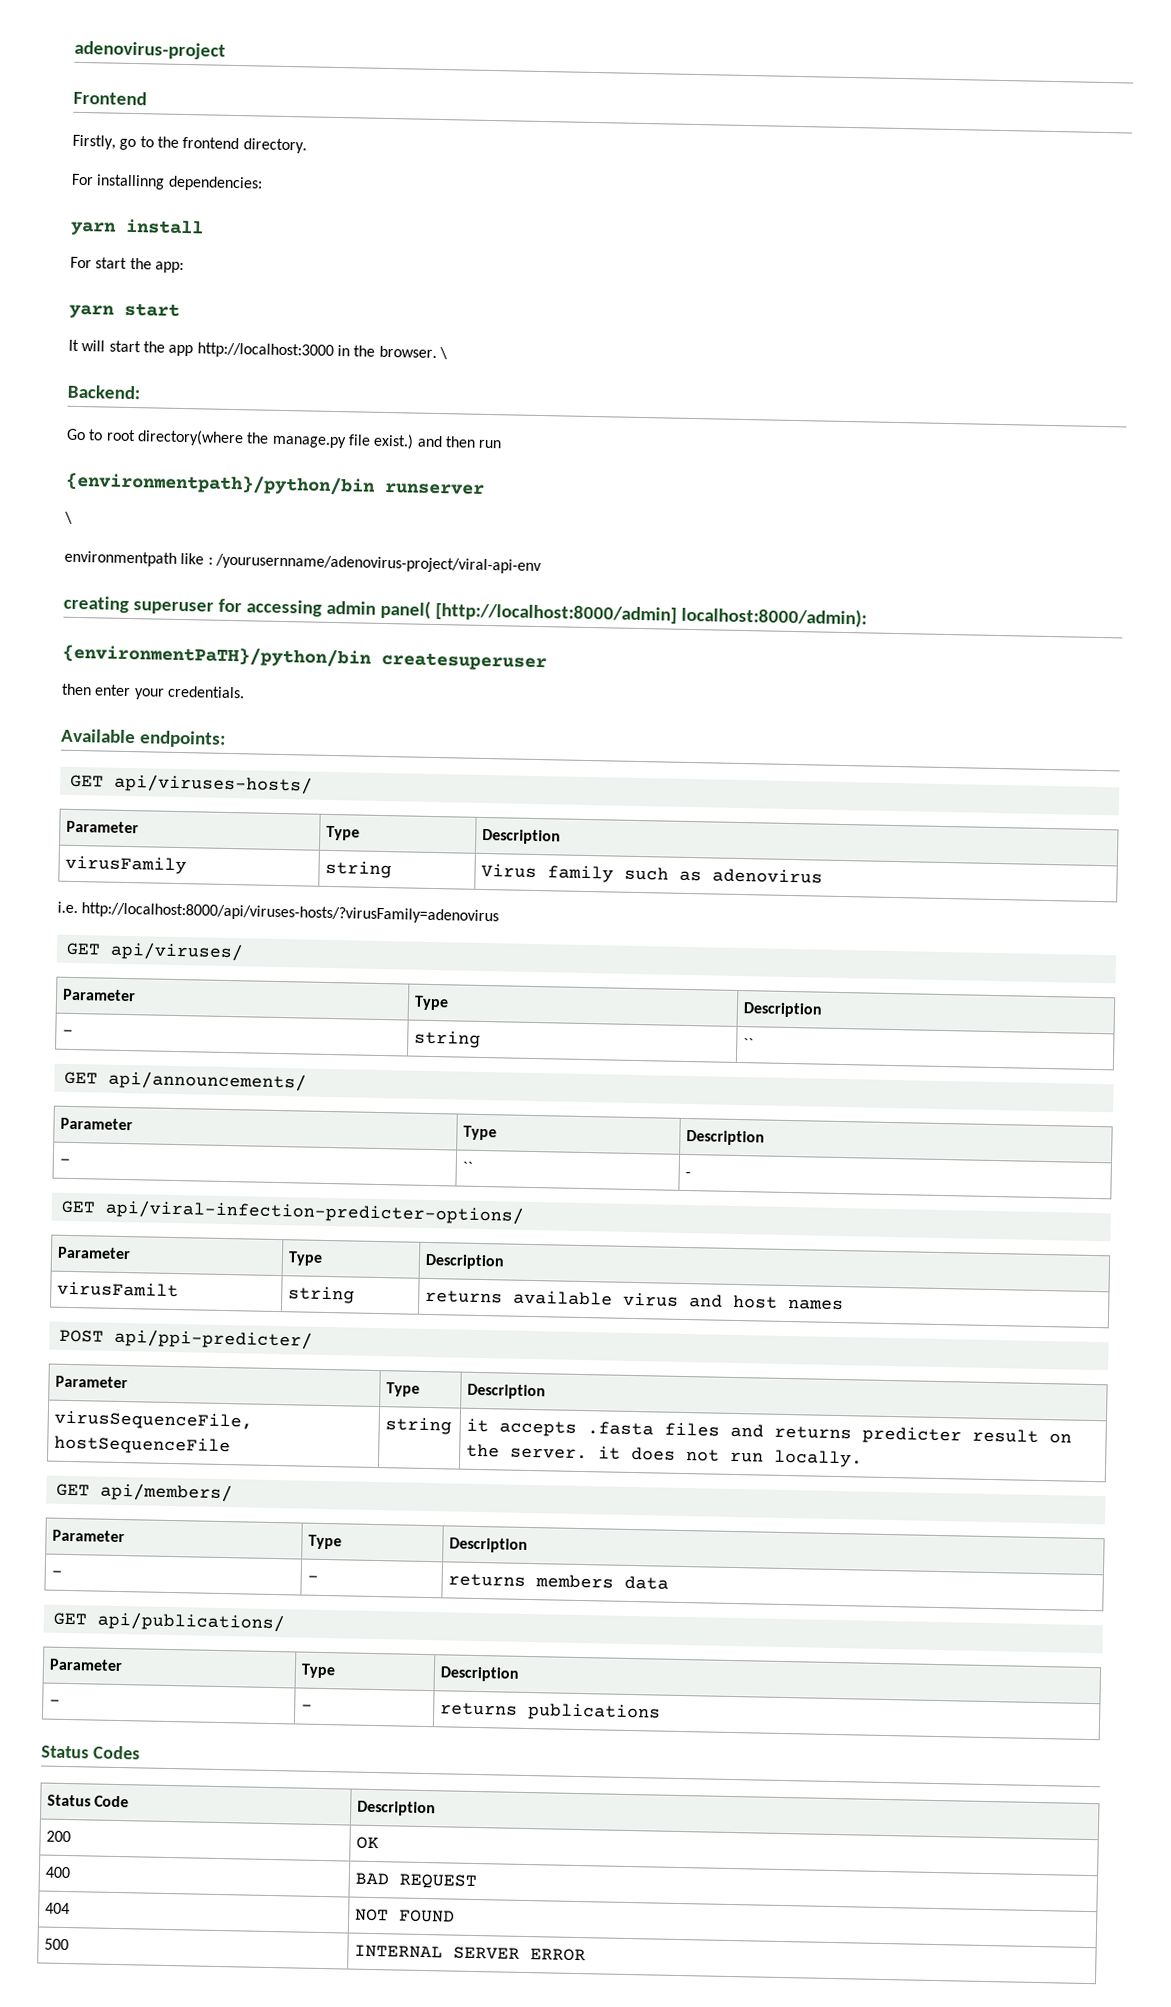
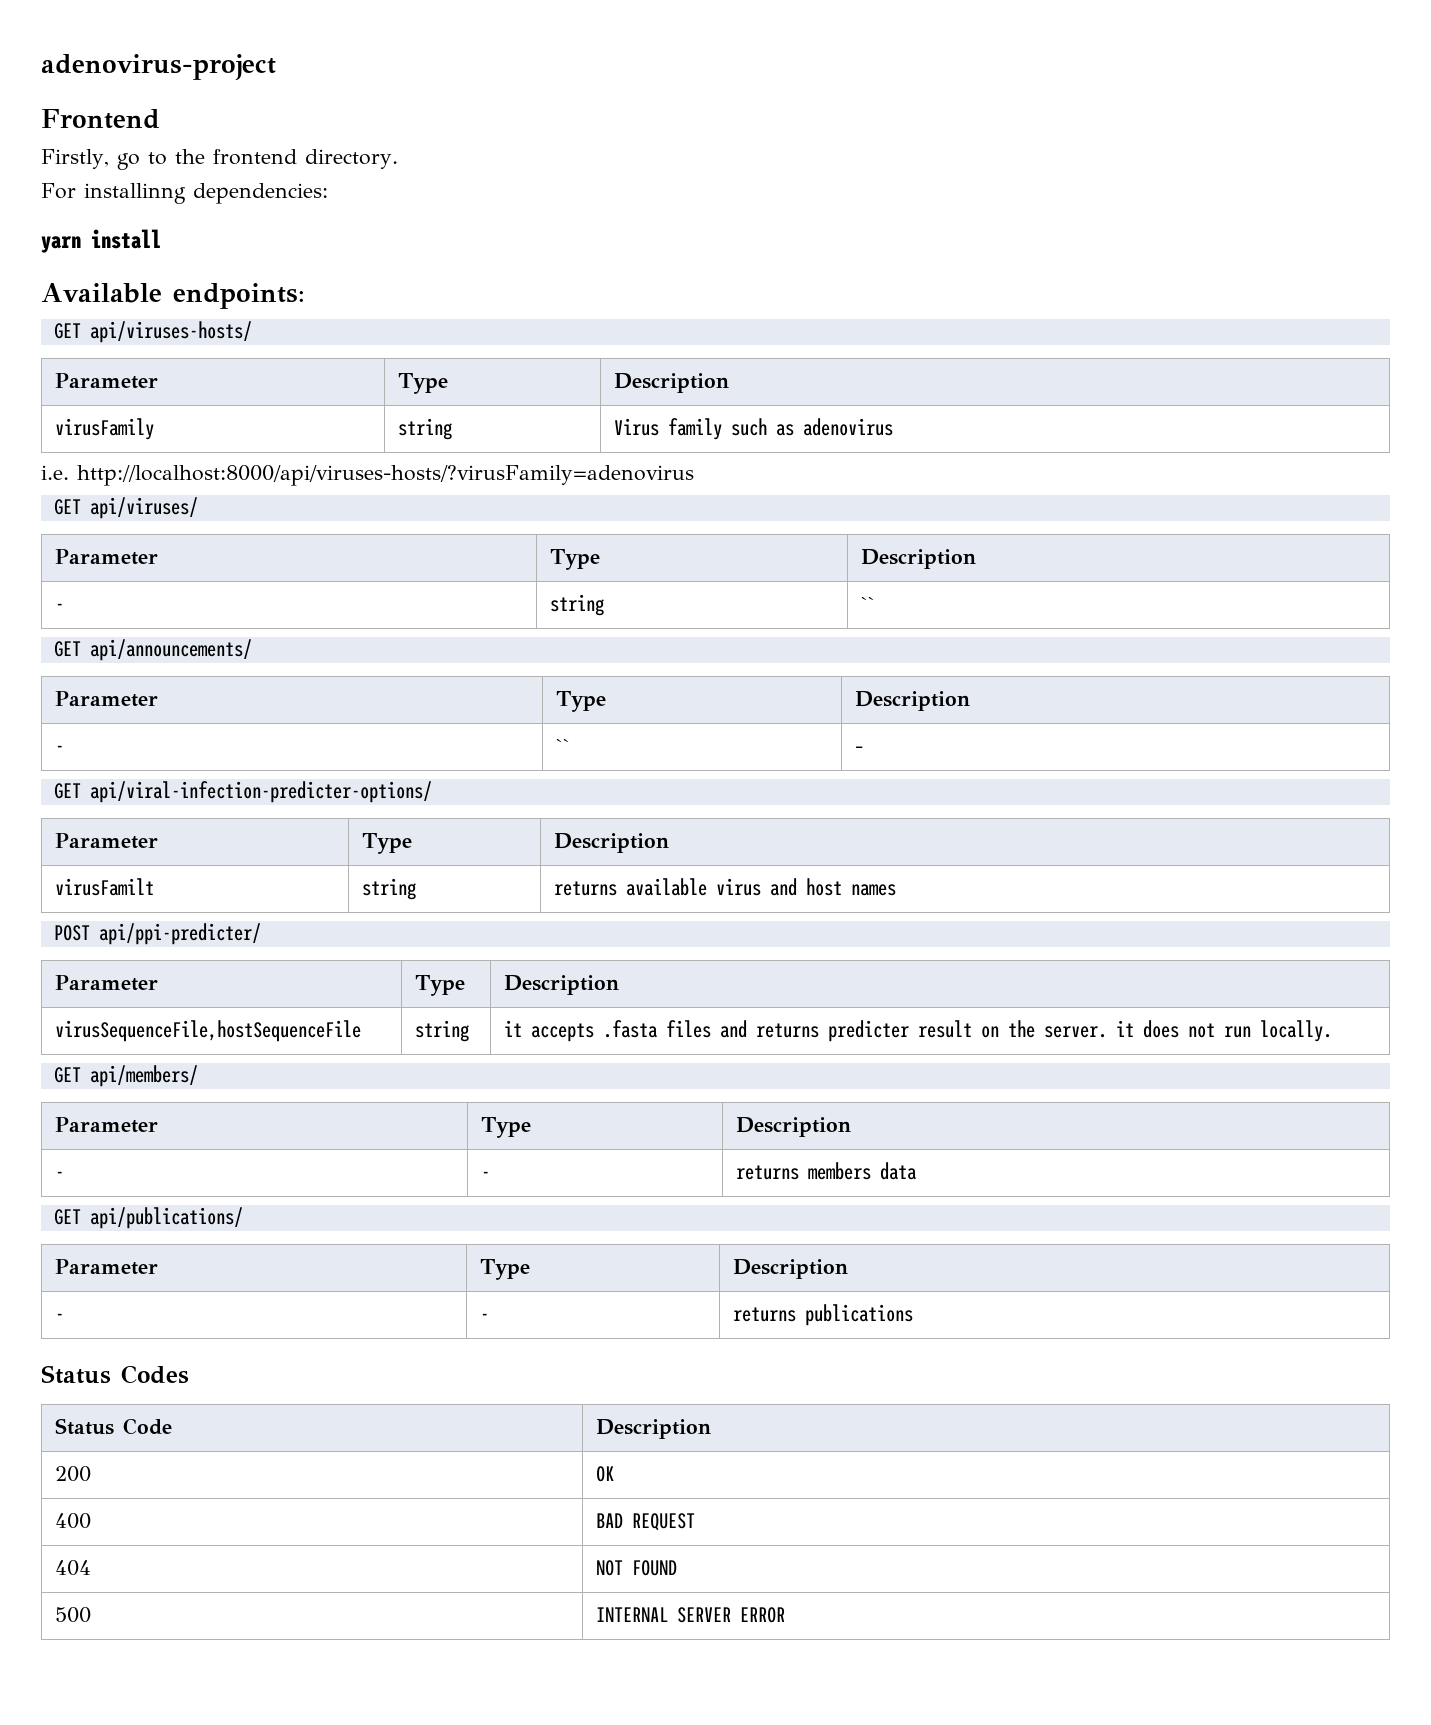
- For start the app:
- yarn start
- It will start the app http://localhost:3000 in the browser. \
- Backend:
- Go to root directory(where the manage.py file exist.) and then run
- {environmentpath}/python/bin runserver
- \
- environmentpath like : /yourusernname/adenovirus-project/viral-api-env
- creating superuser for accessing admin panel( [http://localhost:8000/admin] localhost:8000/admin):
- {environmentPaTH}/python/bin createsuperuser
- then enter your credentials.

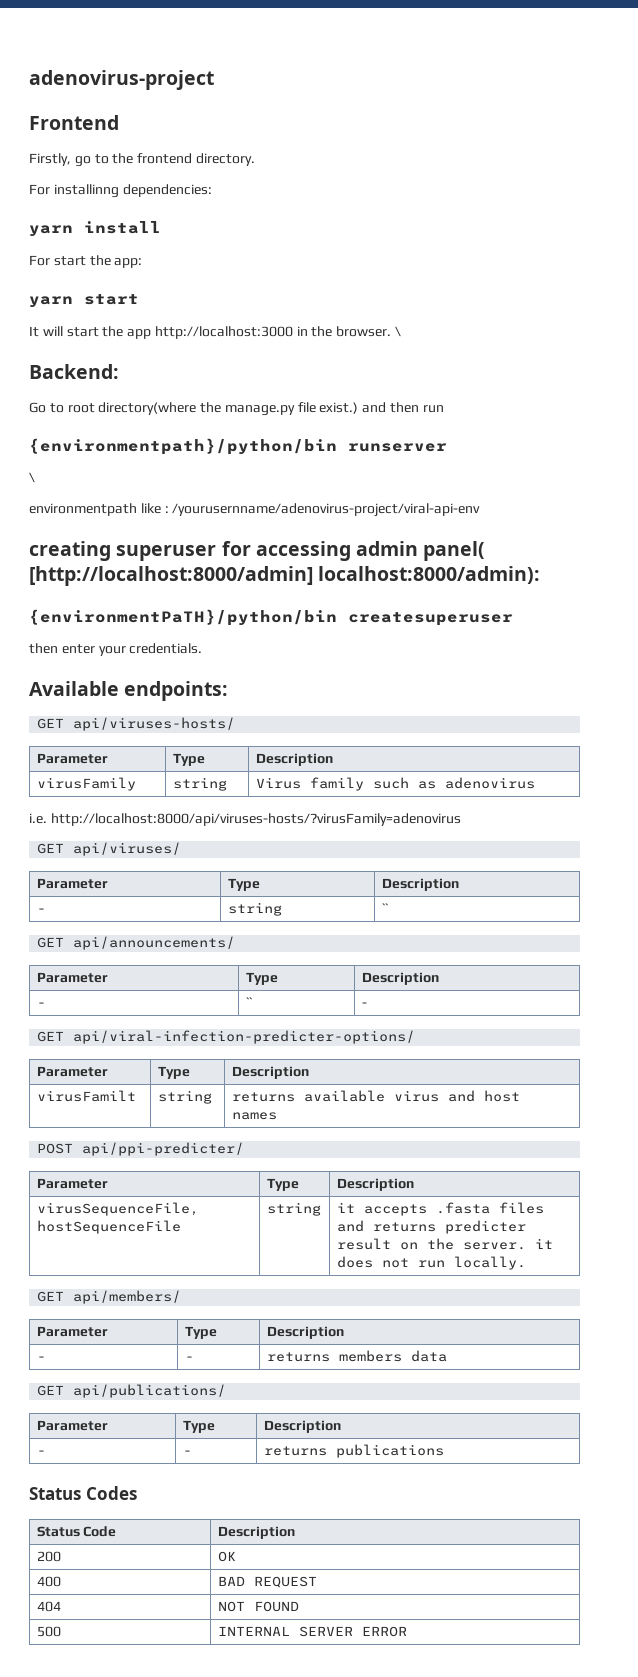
+ For start the app:
+ yarn start
+ It will start the app http://localhost:3000 in the browser. \
+ Backend:
+ Go to root directory(where the manage.py file exist.) and then run
+ {environmentpath}/python/bin runserver
+ \
+ environmentpath like : /yourusernname/adenovirus-project/viral-api-env
+ creating superuser for accessing admin panel( [http://localhost:8000/admin] localhost:8000/admin):
+ {environmentPaTH}/python/bin createsuperuser
+ then enter your credentials.

